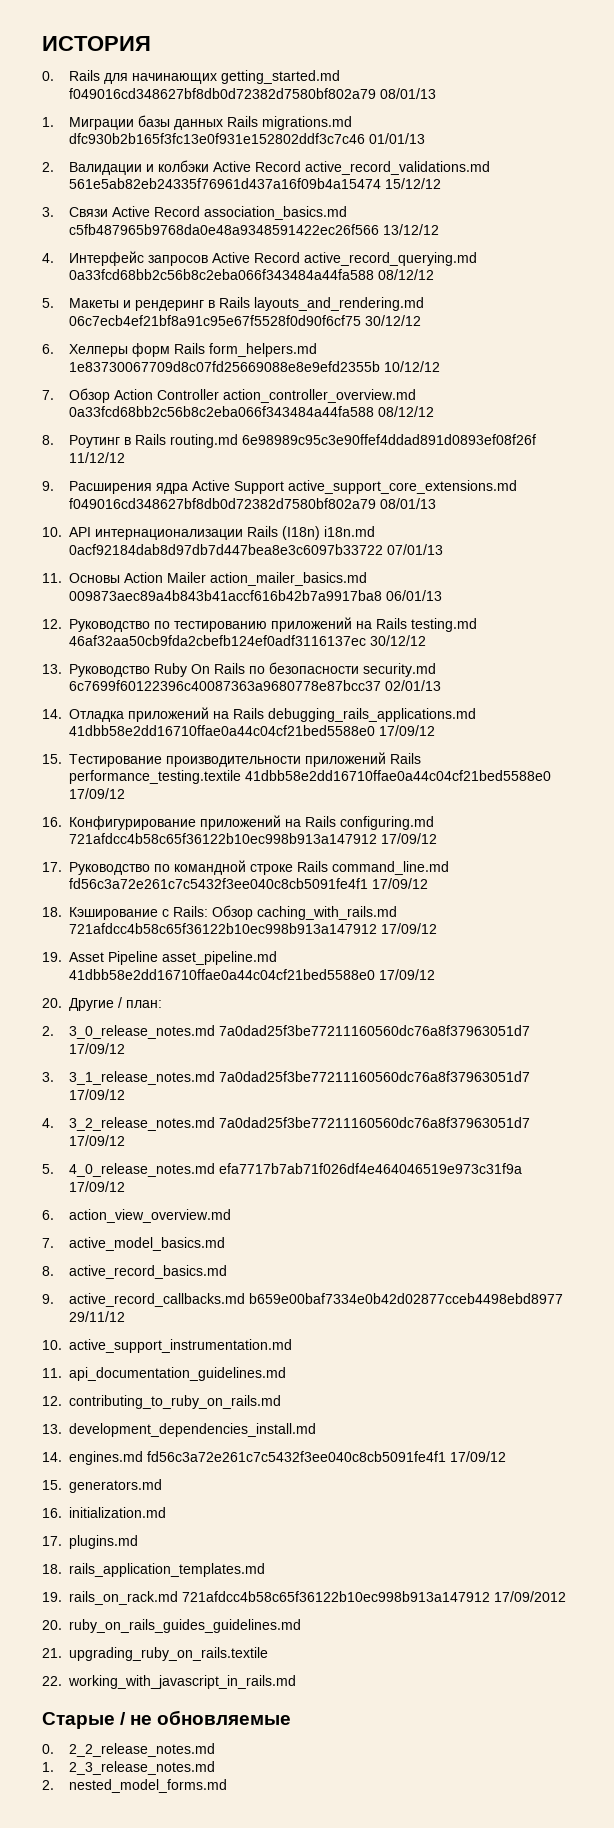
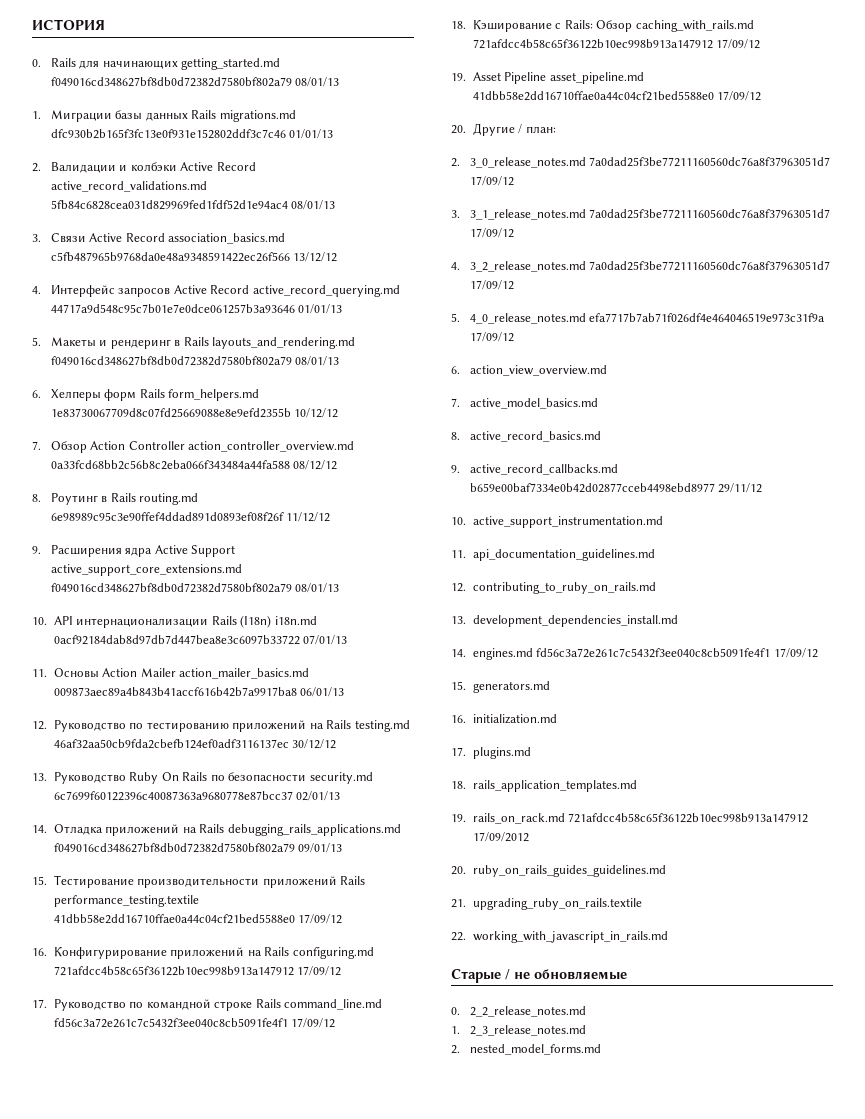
- 2. Валидации и колбэки Active Record active_record_validations.md 561e5ab82eb24335f76961d437a16f09b4a15474 15/12/12
+ 2. Валидации и колбэки Active Record active_record_validations.md 5fb84c6828cea031d829969fed1fdf52d1e94ac4 08/01/13
- 4. Интерфейс запросов Active Record active_record_querying.md 0a33fcd68bb2c56b8c2eba066f343484a44fa588 08/12/12
+ 4. Интерфейс запросов Active Record active_record_querying.md 44717a9d548c95c7b01e7e0dce061257b3a93646 01/01/13
- 5. Макеты и рендеринг в Rails layouts_and_rendering.md 06c7ecb4ef21bf8a91c95e67f5528f0d90f6cf75 30/12/12
+ 5. Макеты и рендеринг в Rails layouts_and_rendering.md f049016cd348627bf8db0d72382d7580bf802a79 08/01/13
- 14. Отладка приложений на Rails debugging_rails_applications.md 41dbb58e2dd16710ffae0a44c04cf21bed5588e0 17/09/12
+ 14. Отладка приложений на Rails debugging_rails_applications.md f049016cd348627bf8db0d72382d7580bf802a79 09/01/13

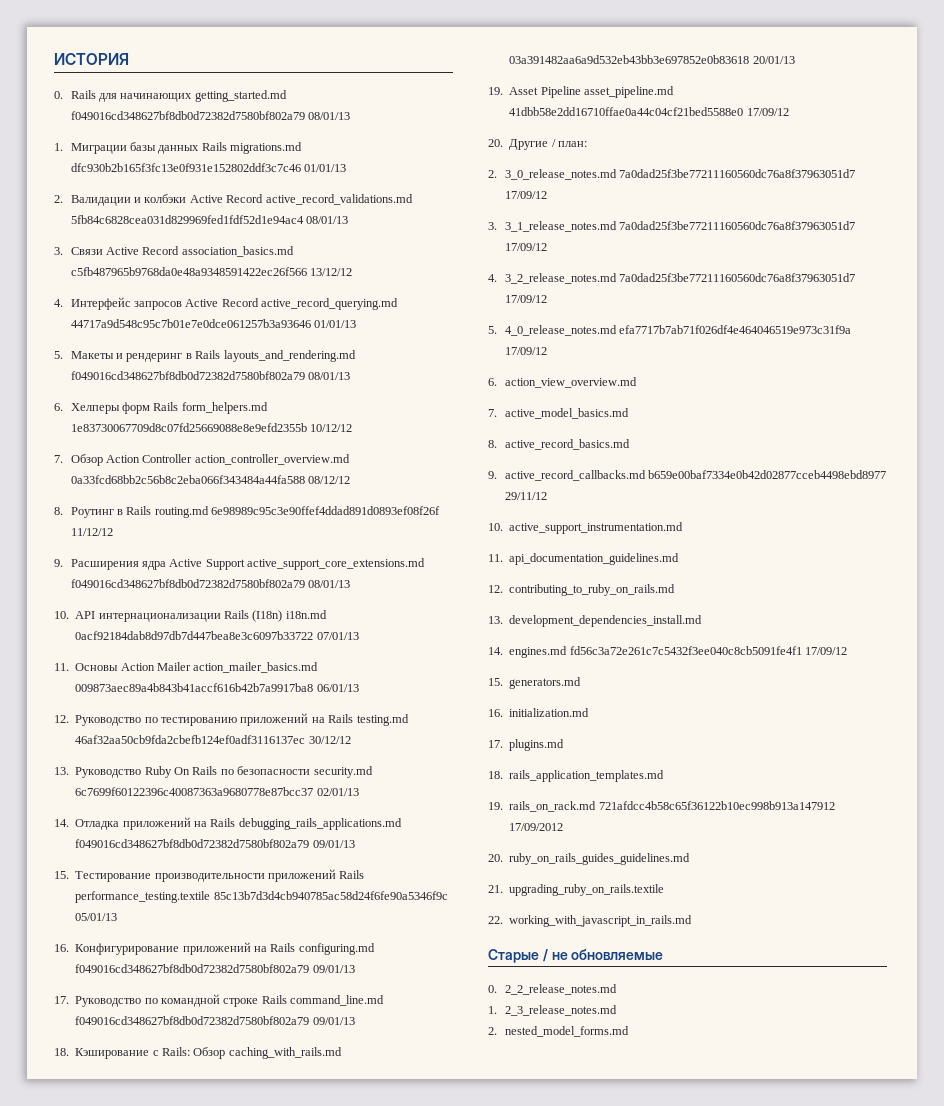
- 15. Тестирование производительности приложений Rails performance_testing.textile 41dbb58e2dd16710ffae0a44c04cf21bed5588e0 17/09/12
+ 15. Тестирование производительности приложений Rails performance_testing.textile 85c13b7d3d4cb940785ac58d24f6fe90a5346f9c 05/01/13
- 16. Конфигурирование приложений на Rails configuring.md 721afdcc4b58c65f36122b10ec998b913a147912 17/09/12
+ 16. Конфигурирование приложений на Rails configuring.md f049016cd348627bf8db0d72382d7580bf802a79 09/01/13
- 17. Руководство по командной строке Rails command_line.md fd56c3a72e261c7c5432f3ee040c8cb5091fe4f1 17/09/12
+ 17. Руководство по командной строке Rails command_line.md f049016cd348627bf8db0d72382d7580bf802a79 09/01/13
- 18. Кэширование с Rails: Обзор caching_with_rails.md 721afdcc4b58c65f36122b10ec998b913a147912 17/09/12
+ 18. Кэширование с Rails: Обзор caching_with_rails.md 03a391482aa6a9d532eb43bb3e697852e0b83618 20/01/13

